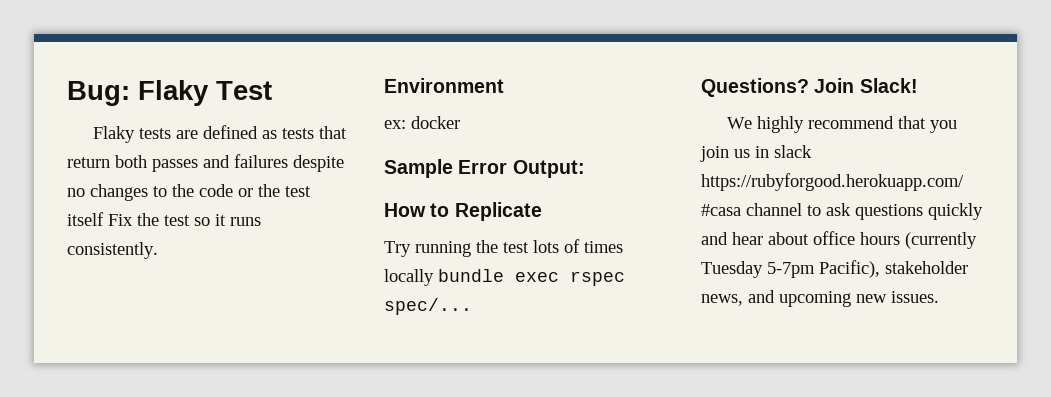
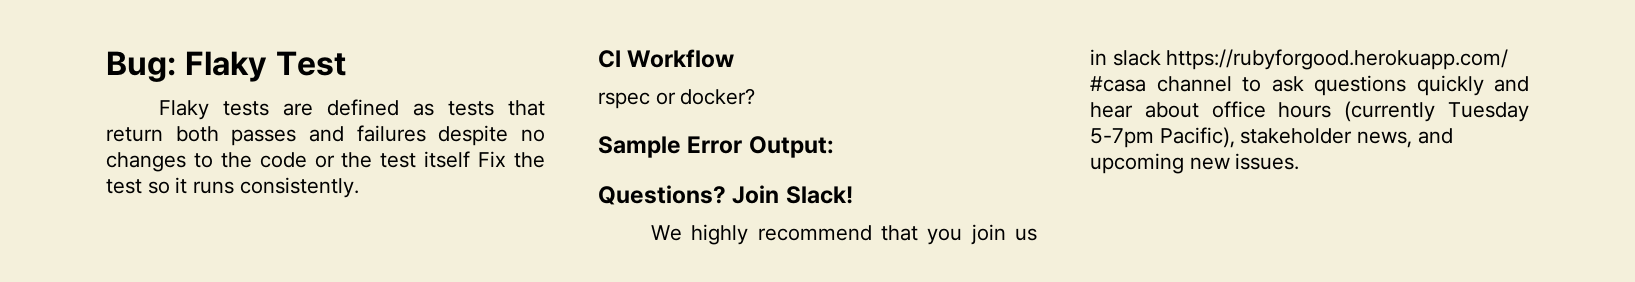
- Environment
- ex: docker
+ CI Workflow
+ rspec or docker?
  Sample Error Output:
- How to Replicate
- Try running the test lots of times locally bundle exec rspec spec/...

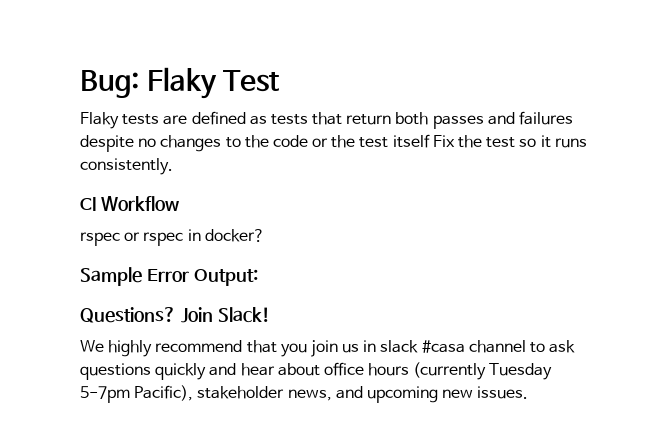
- rspec or docker?
+ rspec or rspec in docker?
- We highly recommend that you join us in slack https://rubyforgood.herokuapp.com/ #casa channel to ask questions quickly and hear about office hours (currently Tuesday 5-7pm Pacific), stakeholder news, and upcoming new issues.
+ We highly recommend that you join us in slack #casa channel to ask questions quickly and hear about office hours (currently Tuesday 5-7pm Pacific), stakeholder news, and upcoming new issues.

